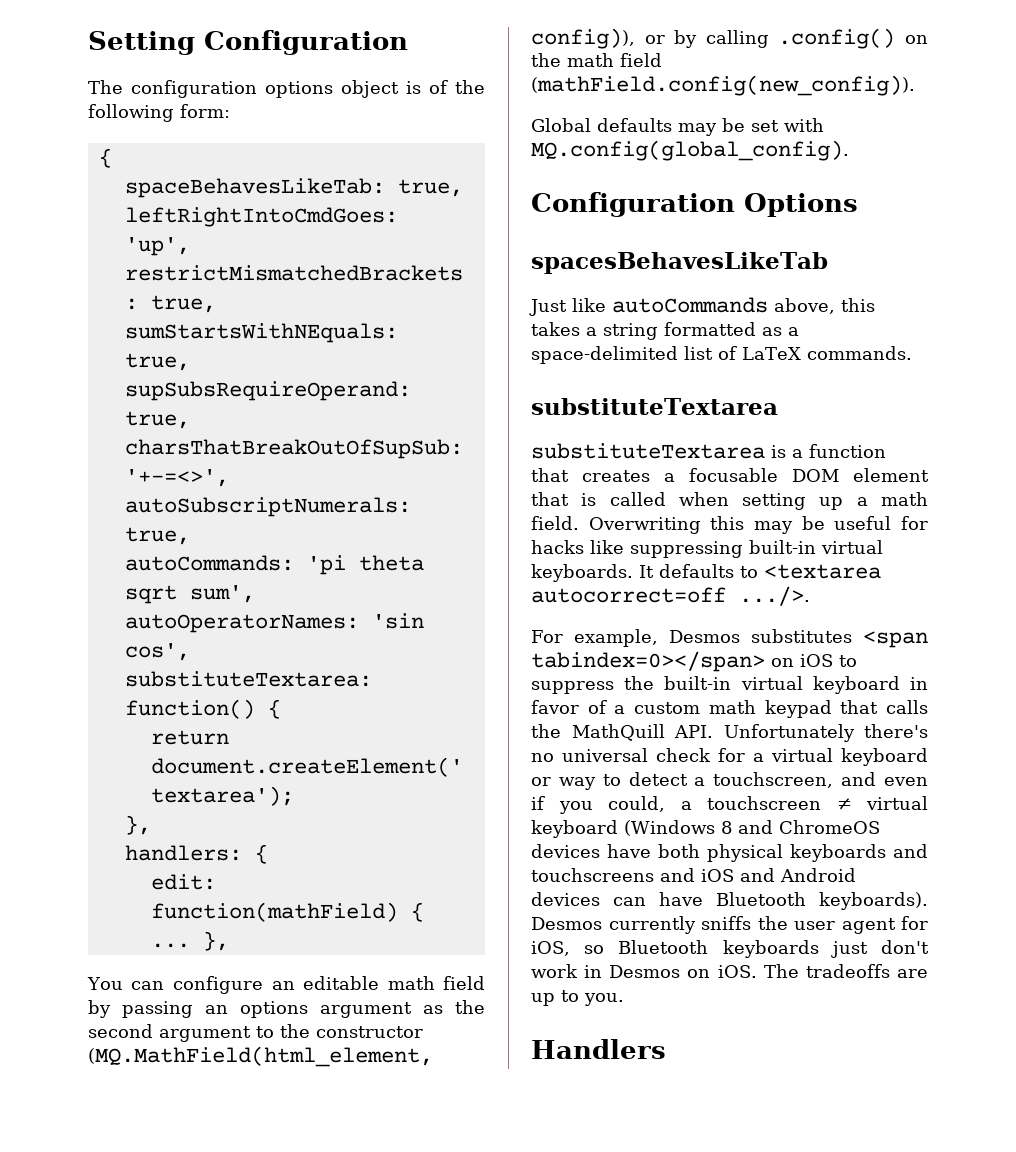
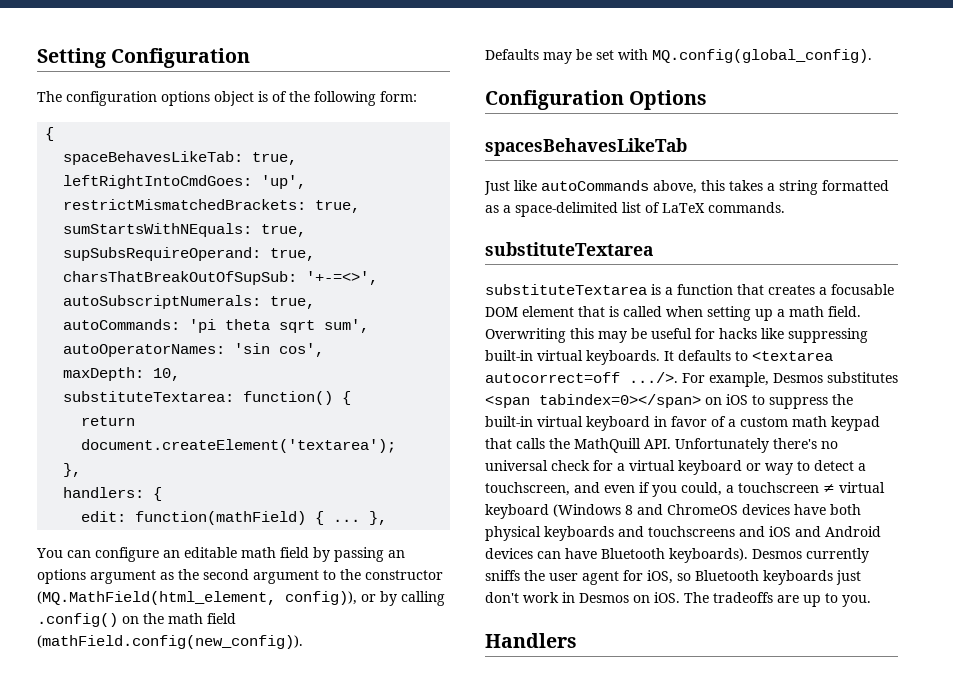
+ maxDepth: 10,
- Global defaults may be set with MQ.config(global_config).
+ Defaults may be set with MQ.config(global_config).
- It defaults to <textarea autocorrect=off .../>.
- For example, Desmos substitutes <span tabindex=0></span> on iOS to suppress the built-in virtual keyboard in favor of a custom math keypad that calls the MathQuill API. Unfortunately there's no universal check for a virtual keyboard or way to detect a touchscreen, and even if you could, a touchscreen ≠ virtual keyboard (Windows 8 and ChromeOS devices have both physical keyboards and touchscreens and iOS and Android devices can have Bluetooth keyboards).
+ It defaults to <textarea autocorrect=off .../>. For example, Desmos substitutes <span tabindex=0></span> on iOS to suppress the built-in virtual keyboard in favor of a custom math keypad that calls the MathQuill API. Unfortunately there's no universal check for a virtual keyboard or way to detect a touchscreen, and even if you could, a touchscreen ≠ virtual keyboard (Windows 8 and ChromeOS devices have both physical keyboards and touchscreens and iOS and Android devices can have Bluetooth keyboards).

